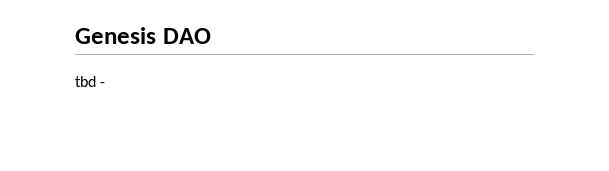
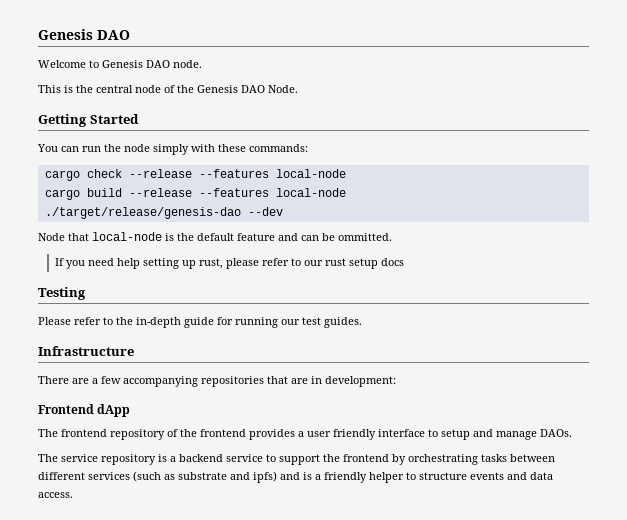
- tbd -
+ Welcome to Genesis DAO node.
+ This is the central node of the Genesis DAO Node.
+ Getting Started
+ You can run the node simply with these commands:
+ cargo check --release --features local-node
+ cargo build --release --features local-node
+ ./target/release/genesis-dao --dev
+ Node that local-node is the default feature and can be ommitted.
+ If you need help setting up rust, please refer to our rust setup docs
+ Testing
+ Please refer to the in-depth guide for running our test guides.
+ Infrastructure
+ There are a few accompanying repositories that are in development:
+ Frontend dApp
+ The frontend repository of the frontend provides a user friendly interface to setup and manage DAOs.
+ The service repository is a backend service to support the frontend by orchestrating tasks between different services (such as substrate and ipfs) and is a friendly helper to structure events and data access.

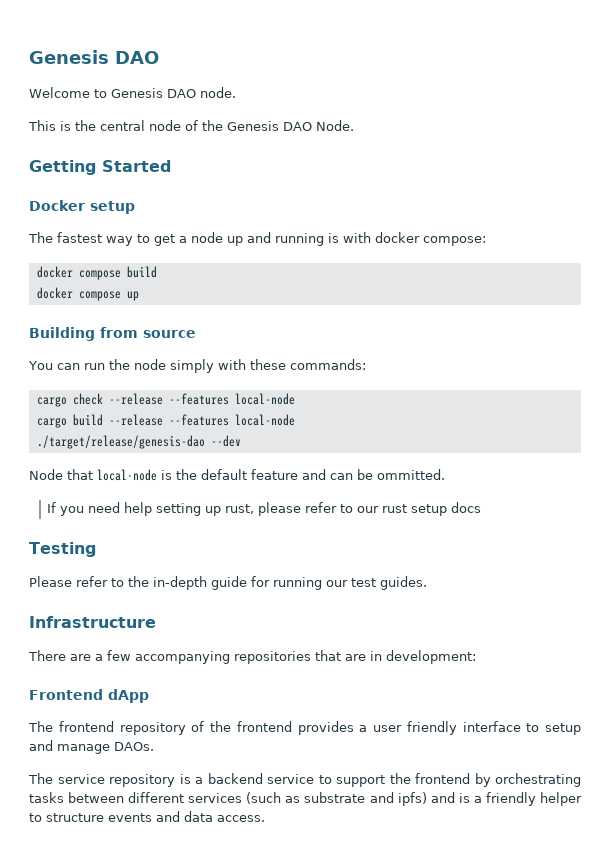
+ Docker setup
+ The fastest way to get a node up and running is with docker compose:
+ docker compose build
+ docker compose up
+ Building from source

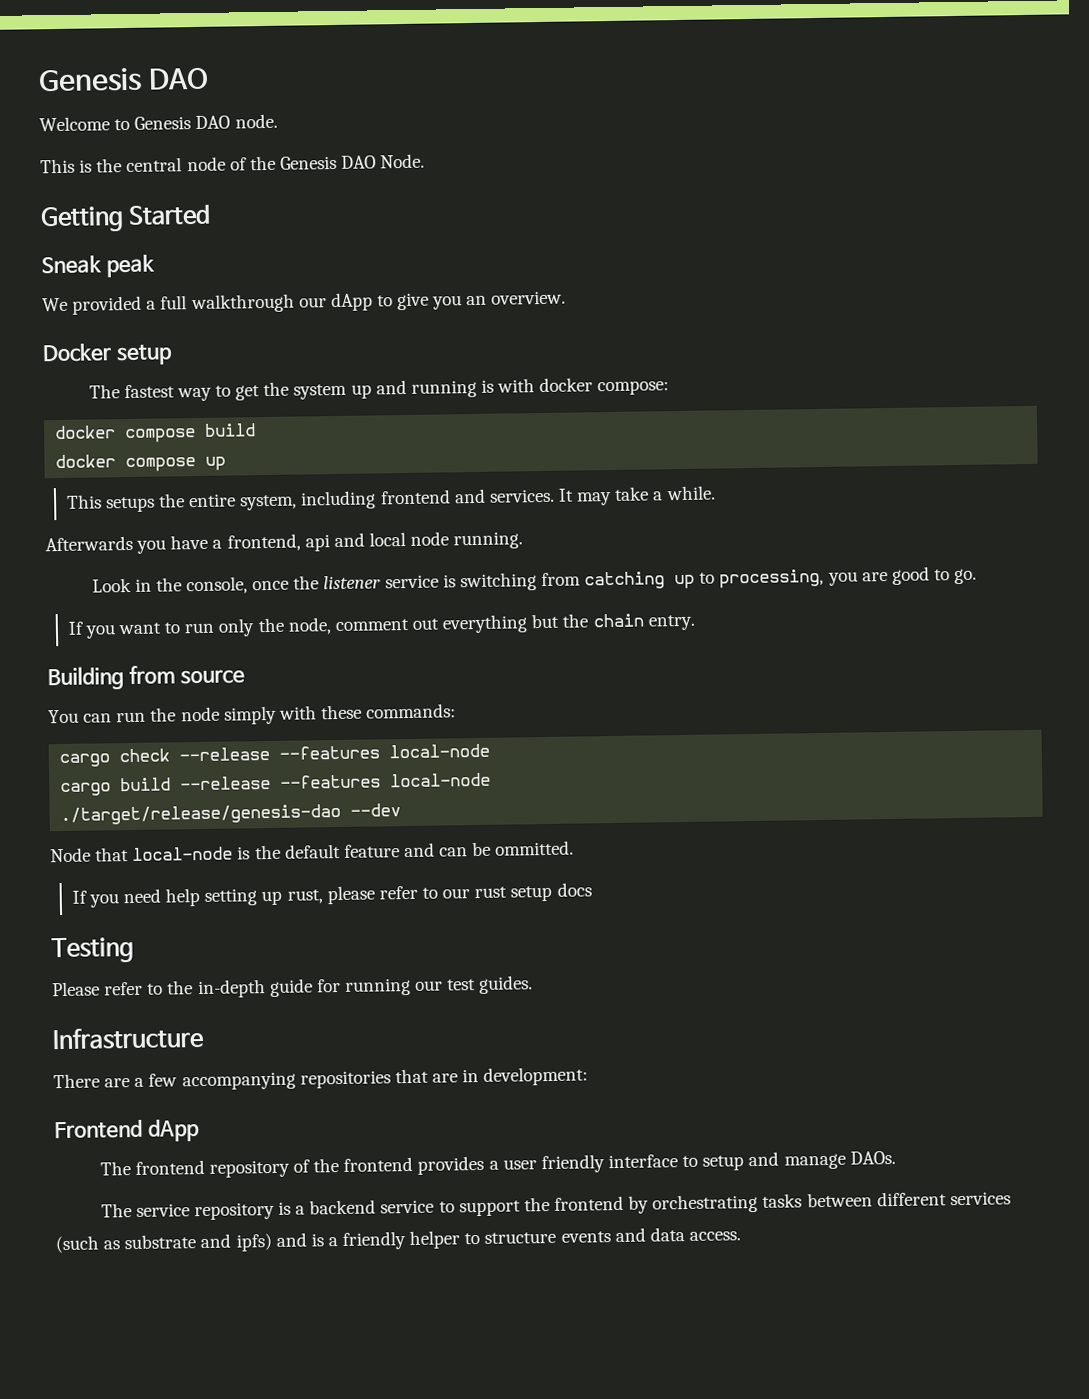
+ Sneak peak
+ We provided a full walkthrough our dApp to give you an overview.
- The fastest way to get a node up and running is with docker compose:
+ The fastest way to get the system up and running is with docker compose:
+ This setups the entire system, including frontend and services. It may take a while.
+ Afterwards you have a frontend, api and local node running.
+ Look in the console, once the listener service is switching from catching up to processing, you are good to go.
+ If you want to run only the node, comment out everything but the chain entry.

